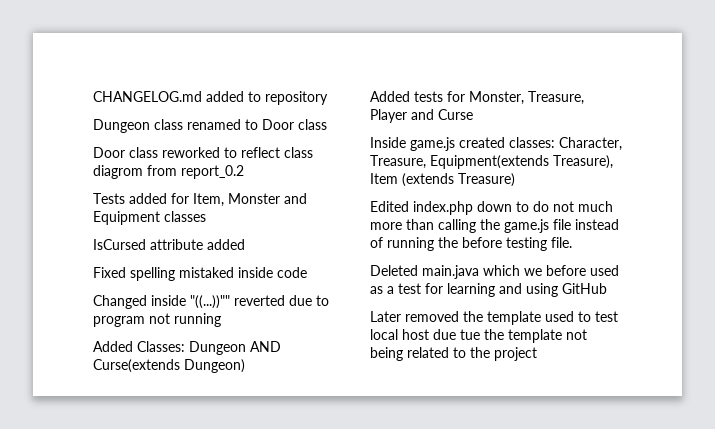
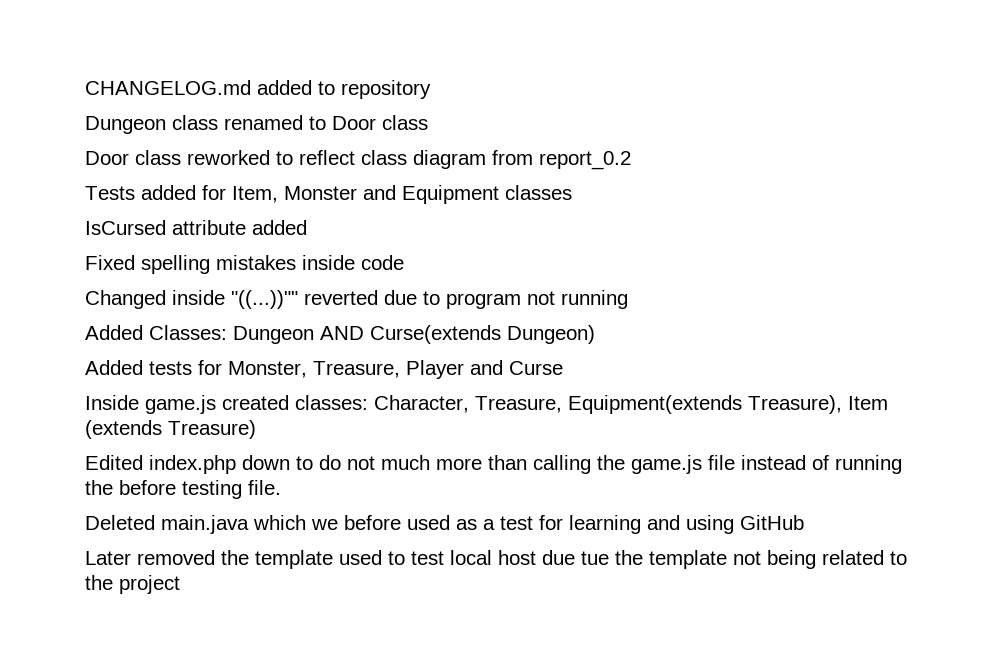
- Door class reworked to reflect class diagrom from report_0.2
+ Door class reworked to reflect class diagram from report_0.2
- Fixed spelling mistaked inside code
+ Fixed spelling mistakes inside code

